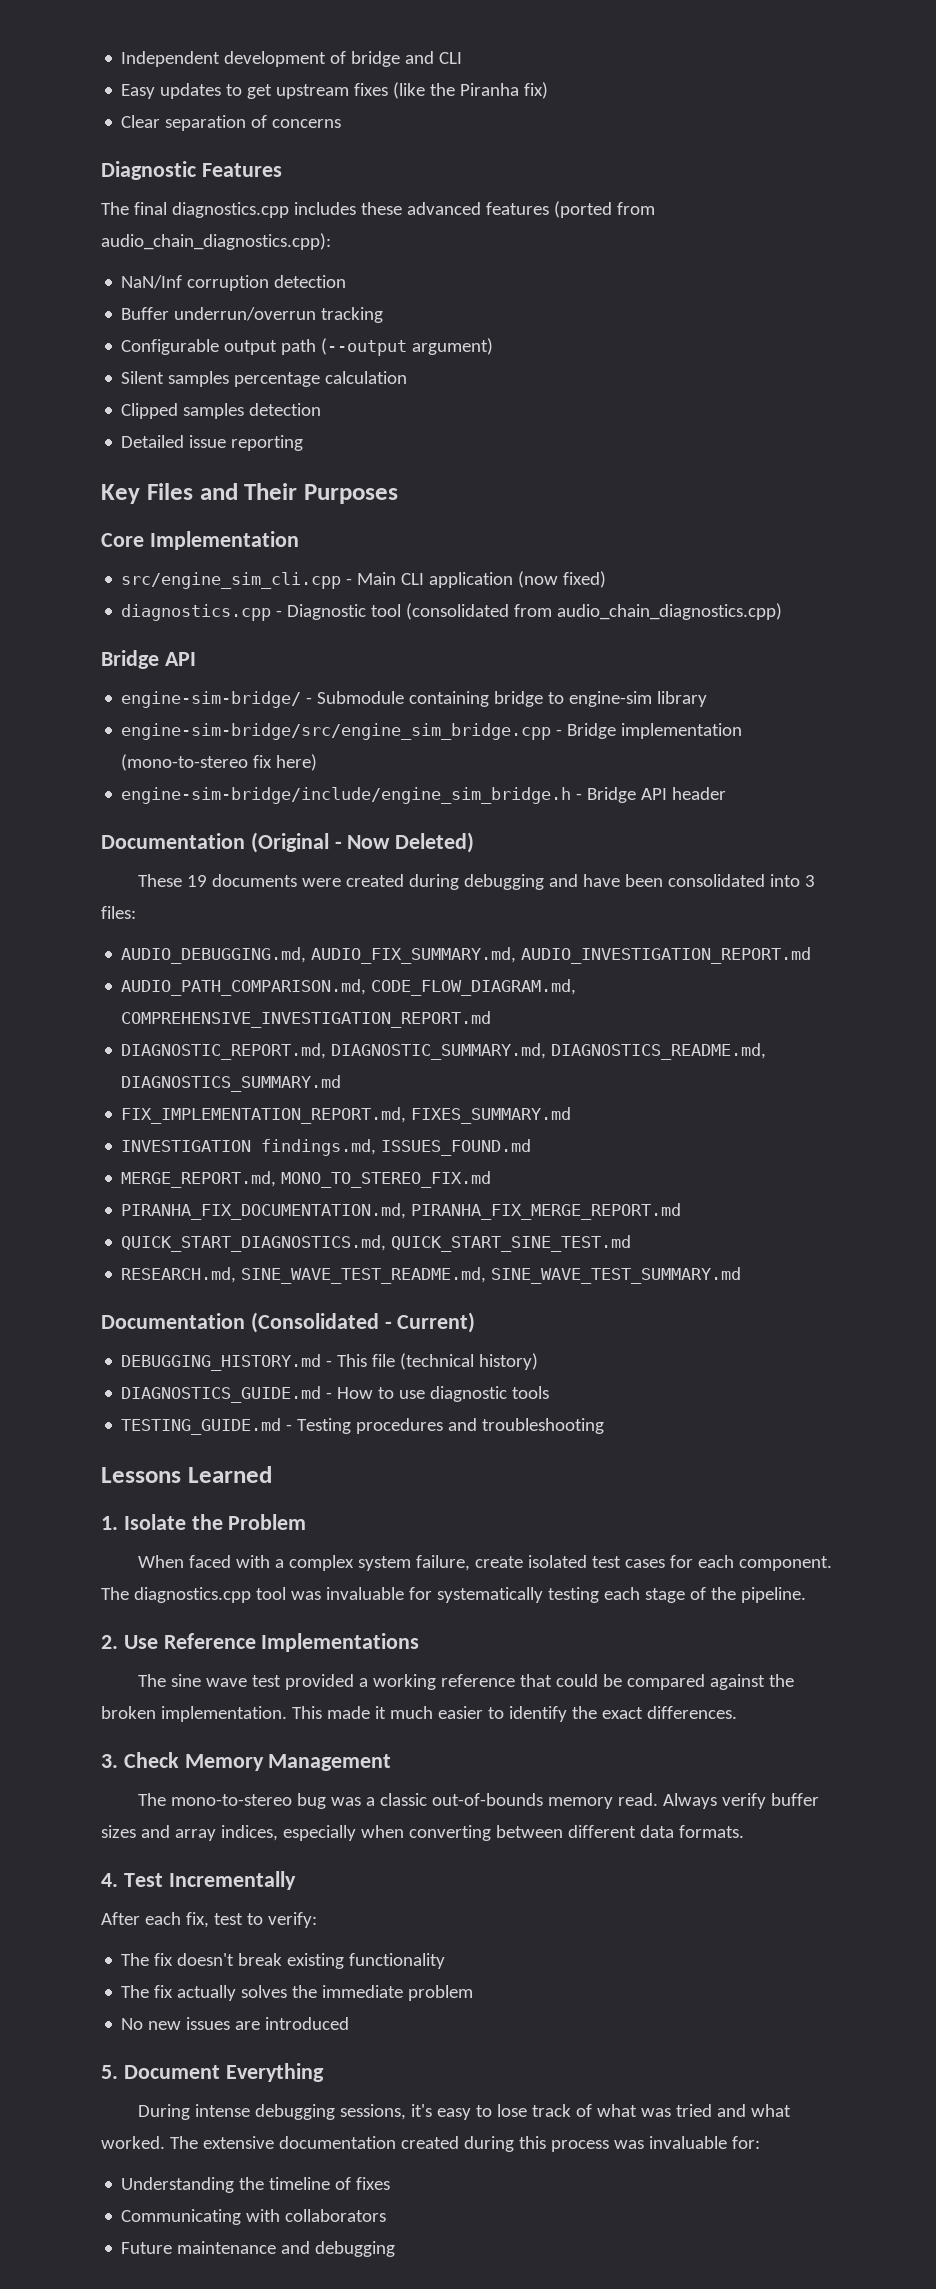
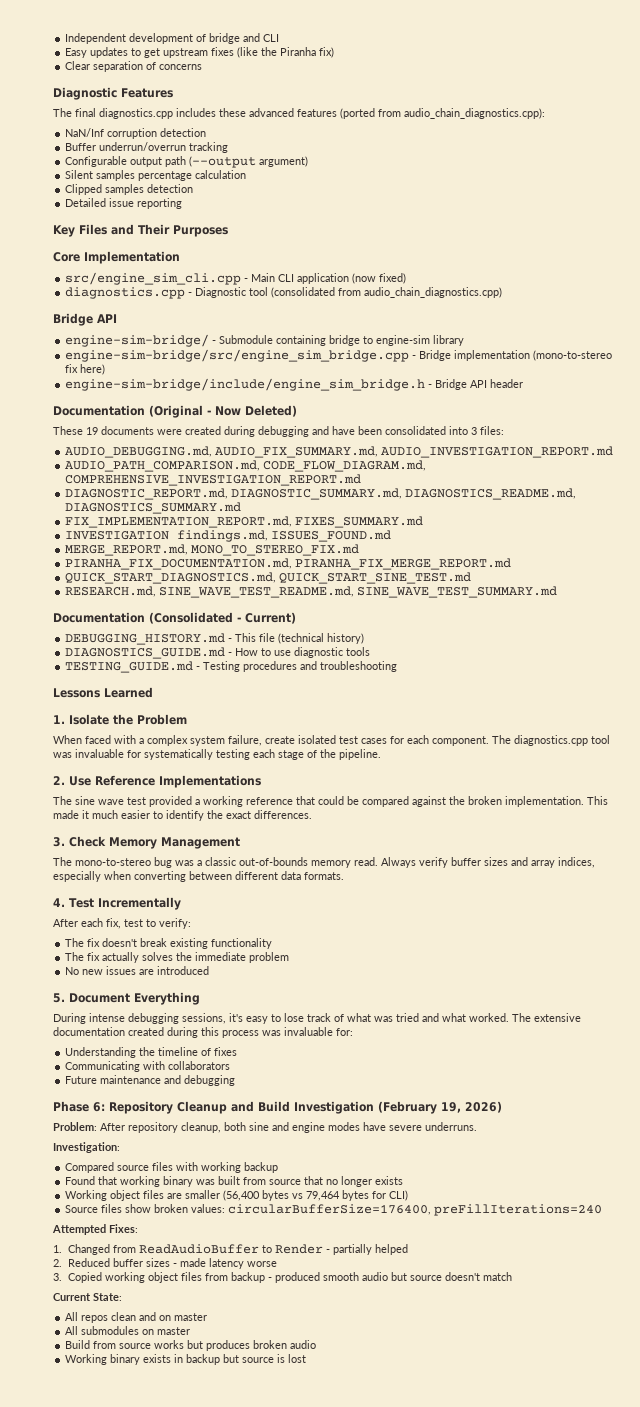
+ Phase 6: Repository Cleanup and Build Investigation (February 19, 2026)
+ Problem: After repository cleanup, both sine and engine modes have severe underruns.
+ Investigation:
+ Compared source files with working backup
+ Found that working binary was built from source that no longer exists
+ Working object files are smaller (56,400 bytes vs 79,464 bytes for CLI)
+ Source files show broken values: circularBufferSize=176400, preFillIterations=240
+ Attempted Fixes:
+ 1. Changed from ReadAudioBuffer to Render - partially helped
+ 2. Reduced buffer sizes - made latency worse
+ 3. Copied working object files from backup - produced smooth audio but source doesn't match
+ Current State:
+ All repos clean and on master
+ All submodules on master
+ Build from source works but produces broken audio
+ Working binary exists in backup but source is lost

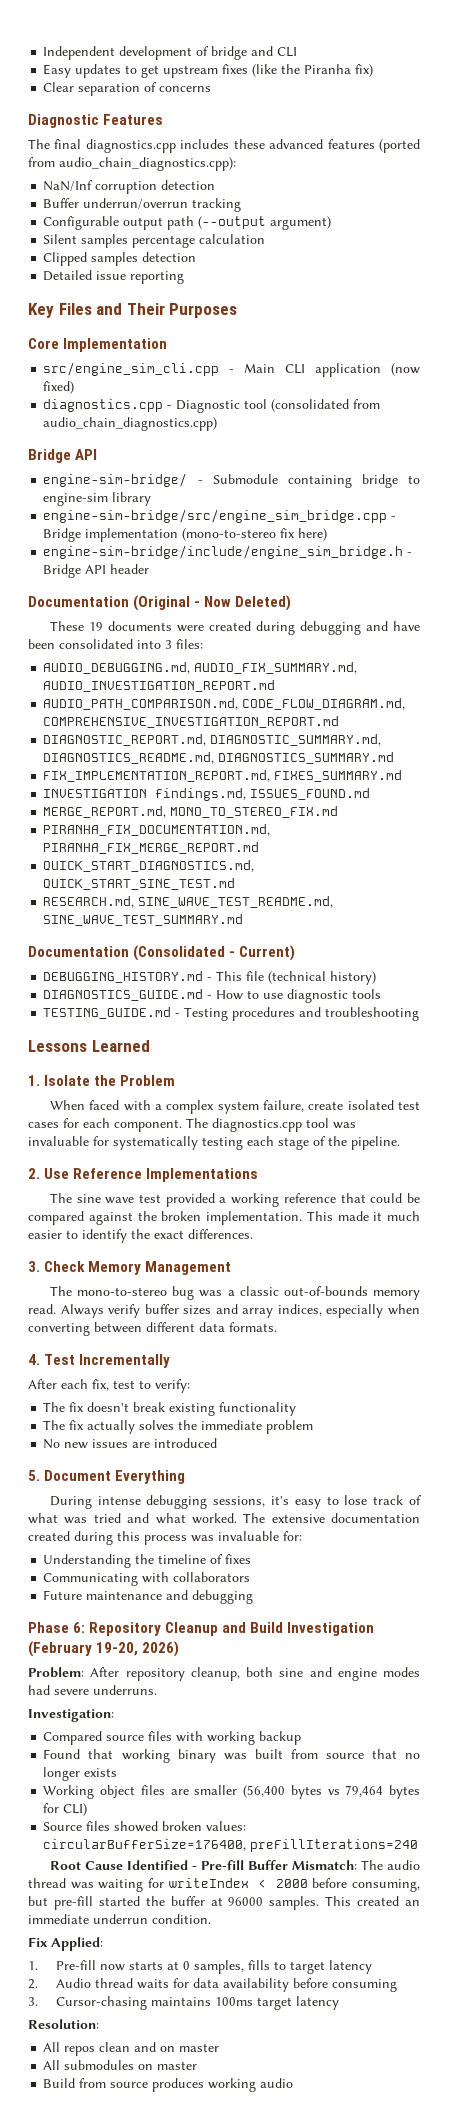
- Phase 6: Repository Cleanup and Build Investigation (February 19, 2026)
+ Phase 6: Repository Cleanup and Build Investigation (February 19-20, 2026)
- Problem: After repository cleanup, both sine and engine modes have severe underruns.
+ Problem: After repository cleanup, both sine and engine modes had severe underruns.
- Source files show broken values: circularBufferSize=176400, preFillIterations=240
+ Source files showed broken values: circularBufferSize=176400, preFillIterations=240
- Attempted Fixes:
- 1. Changed from ReadAudioBuffer to Render - partially helped
- 2. Reduced buffer sizes - made latency worse
- 3. Copied working object files from backup - produced smooth audio but source doesn't match
- Current State:
+ Root Cause Identified - Pre-fill Buffer Mismatch: The audio thread was waiting for writeIndex < 2000 before consuming, but pre-fill started the buffer at 96000 samples. This created an immediate underrun condition.
+ Fix Applied:
+ 1. Pre-fill now starts at 0 samples, fills to target latency
+ 2. Audio thread waits for data availability before consuming
+ 3. Cursor-chasing maintains 100ms target latency
+ Resolution:
- Build from source works but produces broken audio
- Working binary exists in backup but source is lost
+ Build from source produces working audio

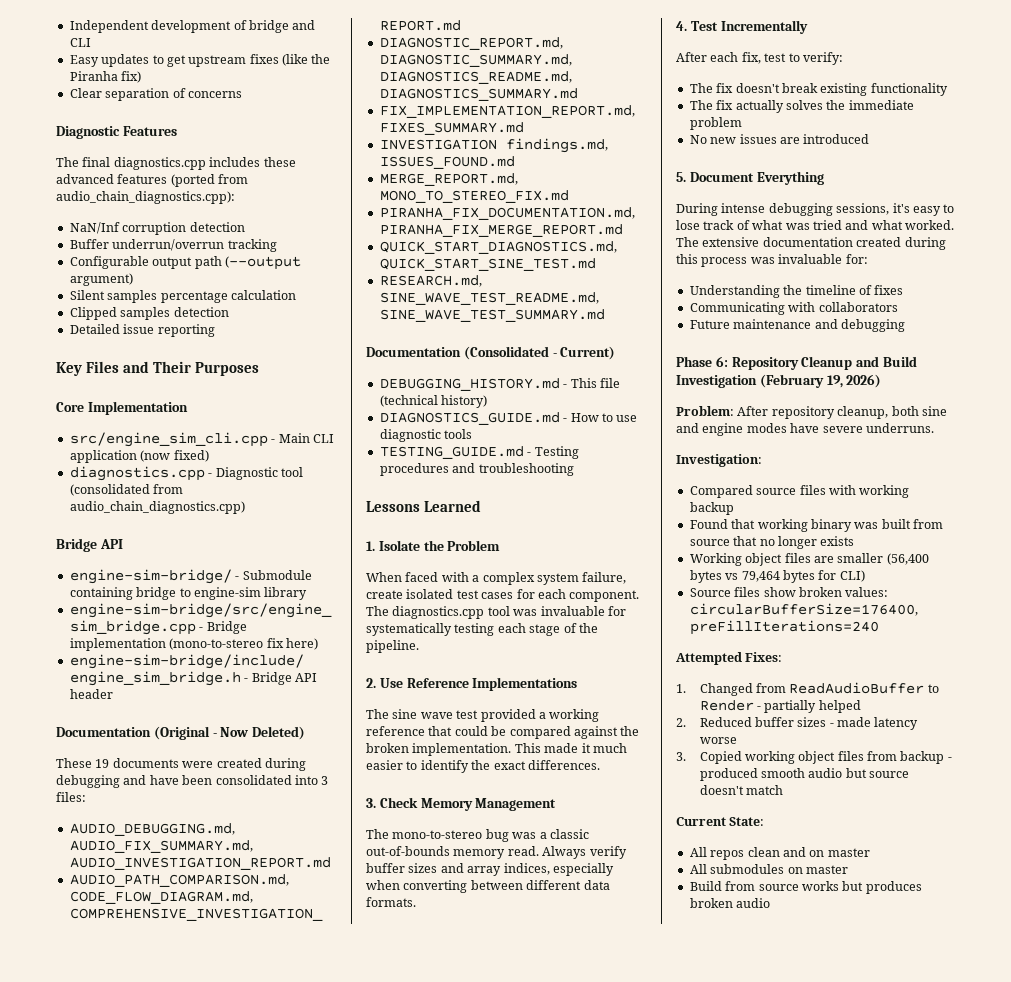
- Phase 6: Repository Cleanup and Build Investigation (February 19-20, 2026)
+ Phase 6: Repository Cleanup and Build Investigation (February 19, 2026)
- Problem: After repository cleanup, both sine and engine modes had severe underruns.
+ Problem: After repository cleanup, both sine and engine modes have severe underruns.
- Source files showed broken values: circularBufferSize=176400, preFillIterations=240
+ Source files show broken values: circularBufferSize=176400, preFillIterations=240
- Root Cause Identified - Pre-fill Buffer Mismatch: The audio thread was waiting for writeIndex < 2000 before consuming, but pre-fill started the buffer at 96000 samples. This created an immediate underrun condition.
- Fix Applied:
- 1. Pre-fill now starts at 0 samples, fills to target latency
- 2. Audio thread waits for data availability before consuming
- 3. Cursor-chasing maintains 100ms target latency
- Resolution:
+ Attempted Fixes:
+ 1. Changed from ReadAudioBuffer to Render - partially helped
+ 2. Reduced buffer sizes - made latency worse
+ 3. Copied working object files from backup - produced smooth audio but source doesn't match
+ Current State:
- Build from source produces working audio
+ Build from source works but produces broken audio

